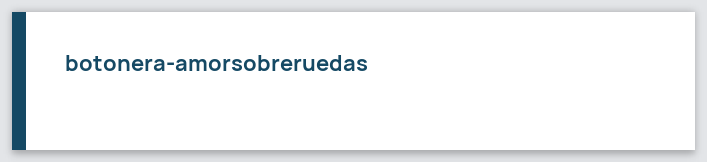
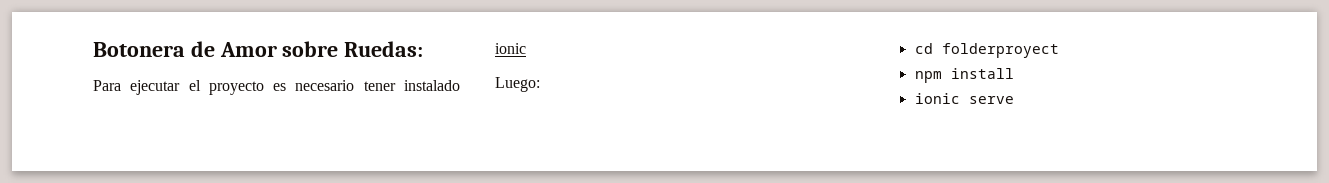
- botonera-amorsobreruedas
+ Botonera de Amor sobre Ruedas:
+ Para ejecutar el proyecto es necesario tener instalado ionic
+ Luego:
+ cd folderproyect
+ npm install
+ ionic serve

